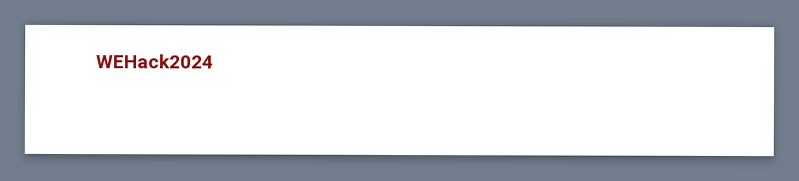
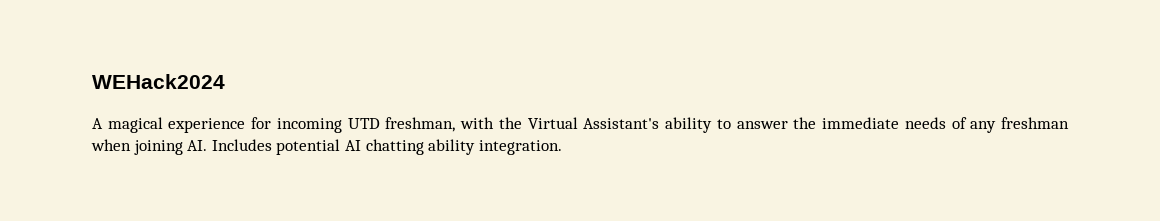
+ A magical experience for incoming UTD freshman, with the Virtual Assistant's ability to answer the immediate needs of any freshman when joining AI. Includes potential AI chatting ability integration.

